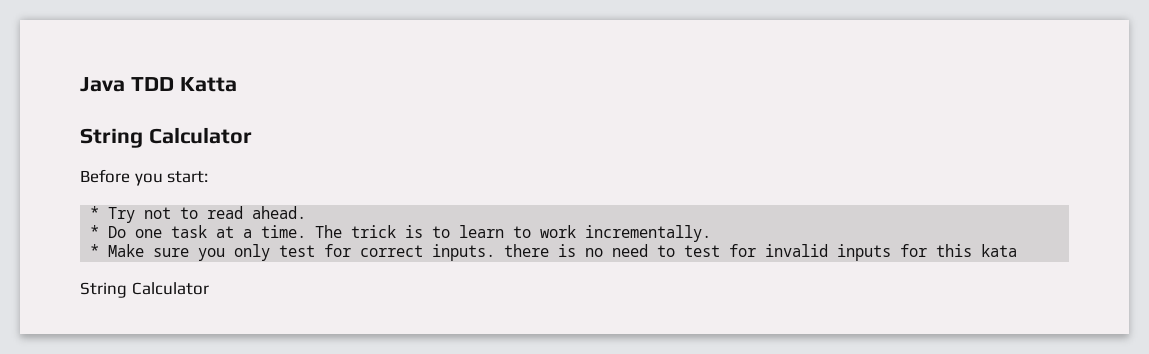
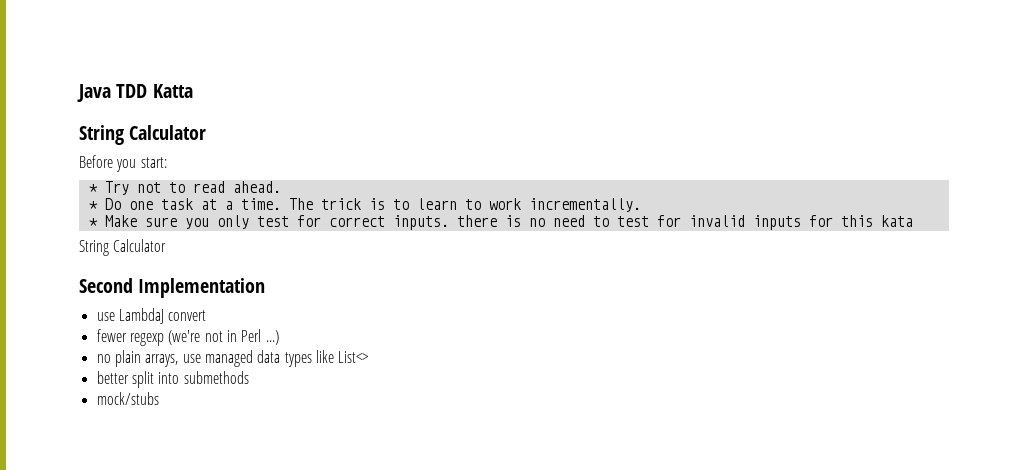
+ Second Implementation
+ use LambdaJ convert
+ fewer regexp (we're not in Perl ...)
+ no plain arrays, use managed data types like List<>
+ better split into submethods
+ mock/stubs

